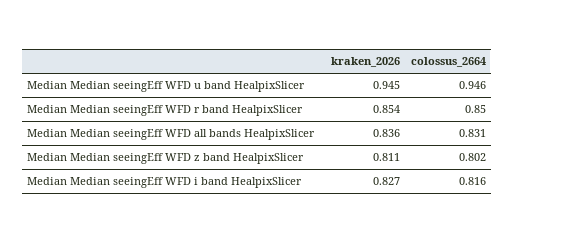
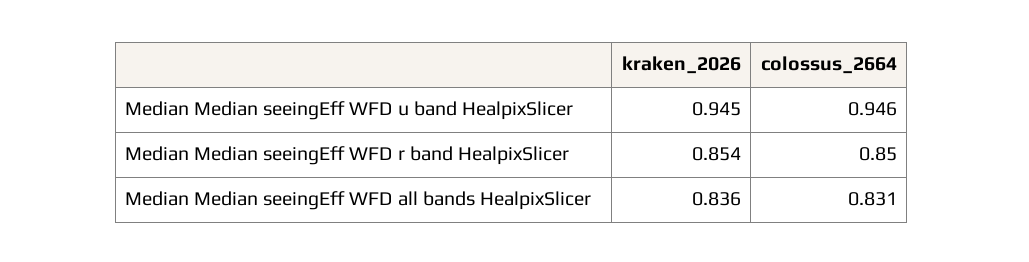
- Median Median seeingEff WFD z band HealpixSlicer | 0.811 | 0.802
- Median Median seeingEff WFD i band HealpixSlicer | 0.827 | 0.816

